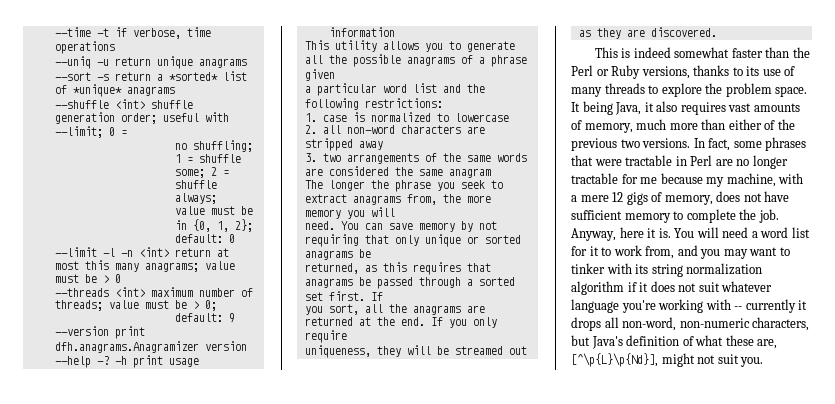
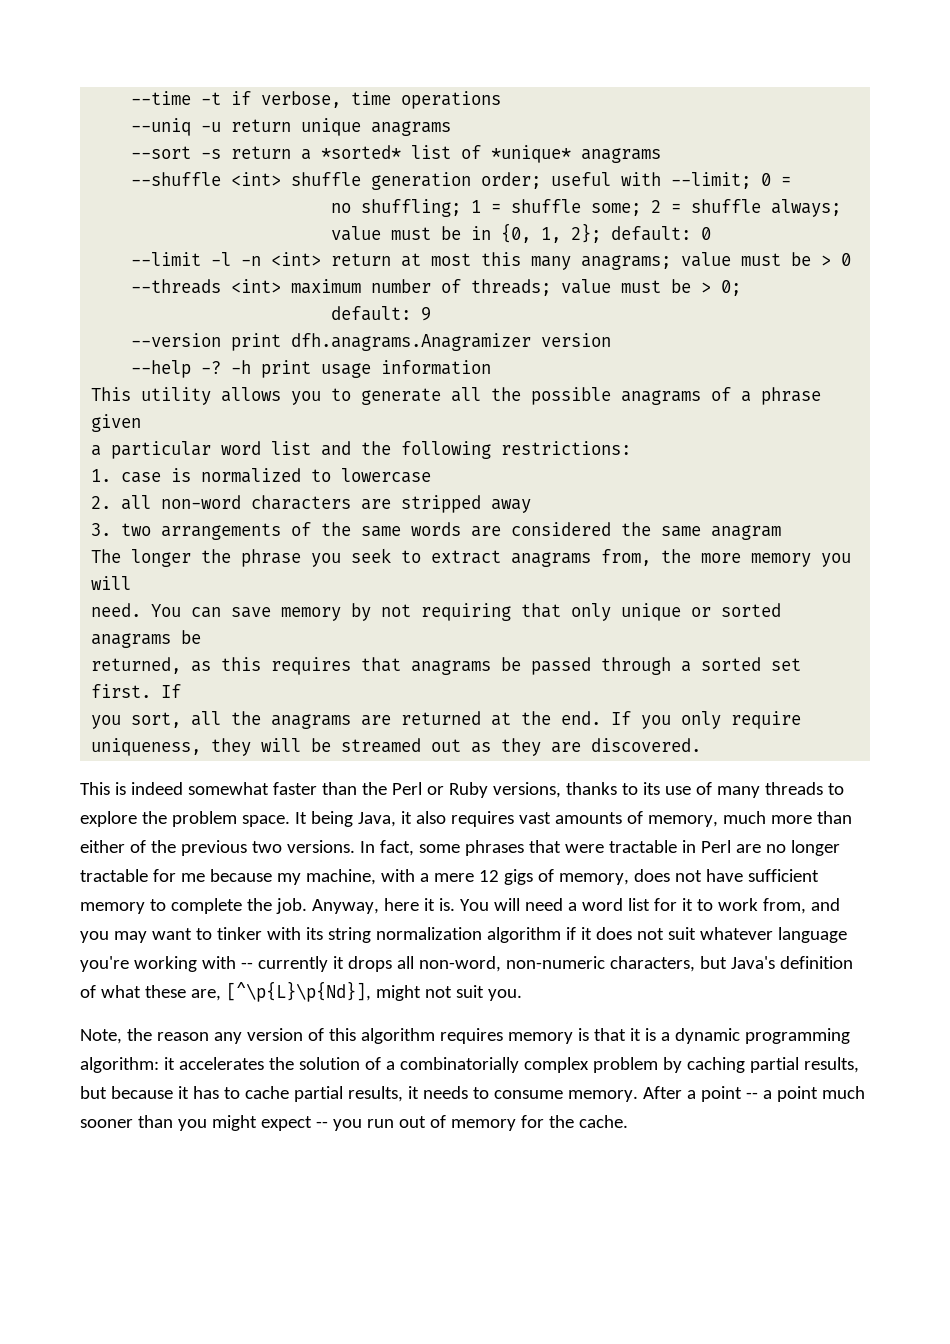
+ Note, the reason any version of this algorithm requires memory is that it is a dynamic programming algorithm: it accelerates the solution of a combinatorially complex problem by caching partial results, but because it has to cache partial results, it needs to consume memory. After a point -- a point much sooner than you might expect -- you run out of memory for the cache.

